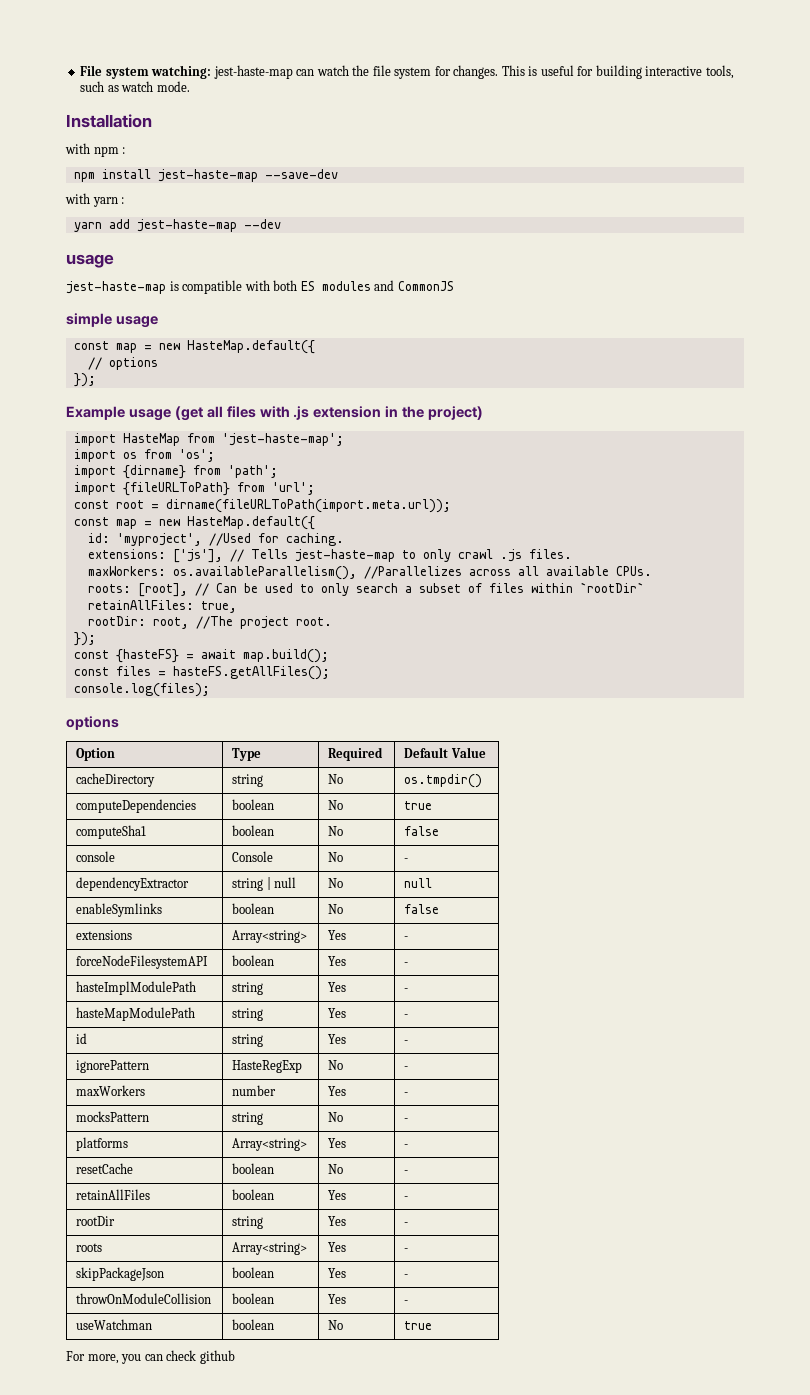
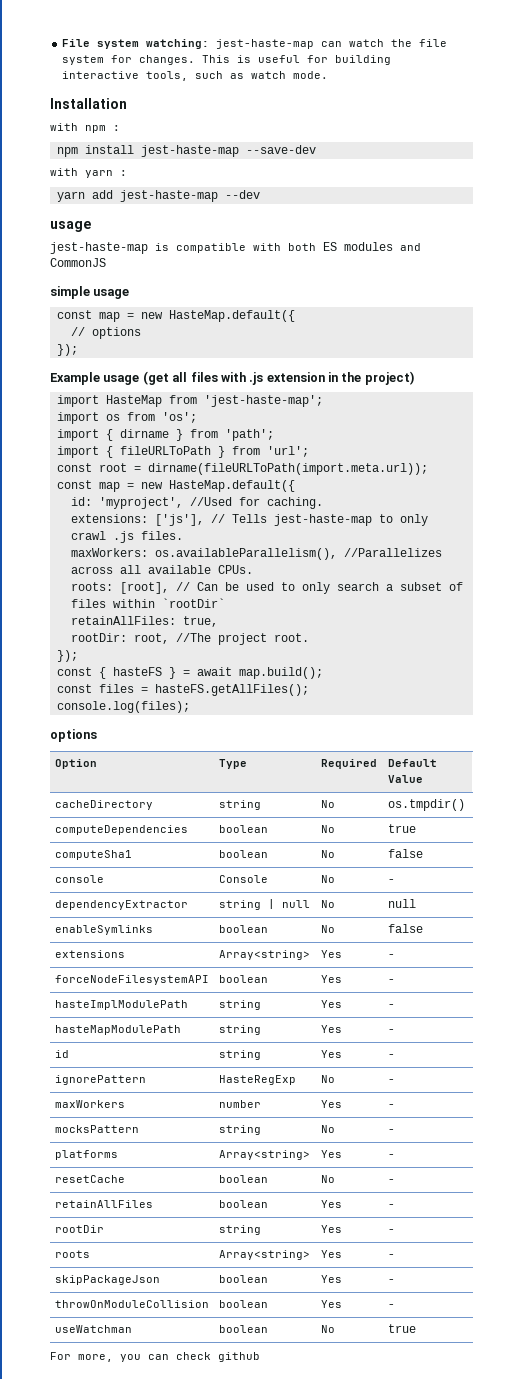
- import {dirname} from 'path';
+ import { dirname } from 'path';
- import {fileURLToPath} from 'url';
+ import { fileURLToPath } from 'url';
- const {hasteFS} = await map.build();
+ const { hasteFS } = await map.build();

